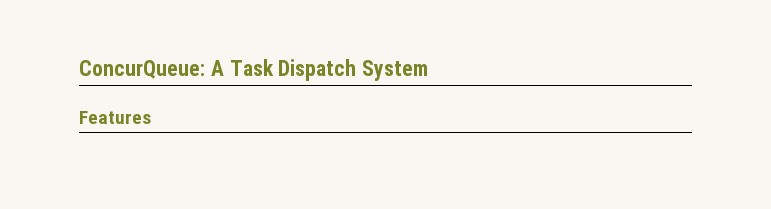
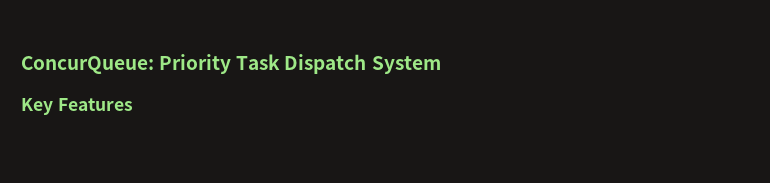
- ConcurQueue: A Task Dispatch System
+ ConcurQueue: Priority Task Dispatch System
- Features
+ Key Features

